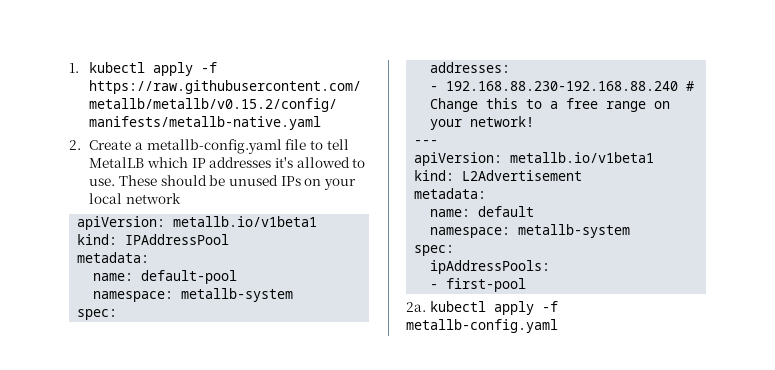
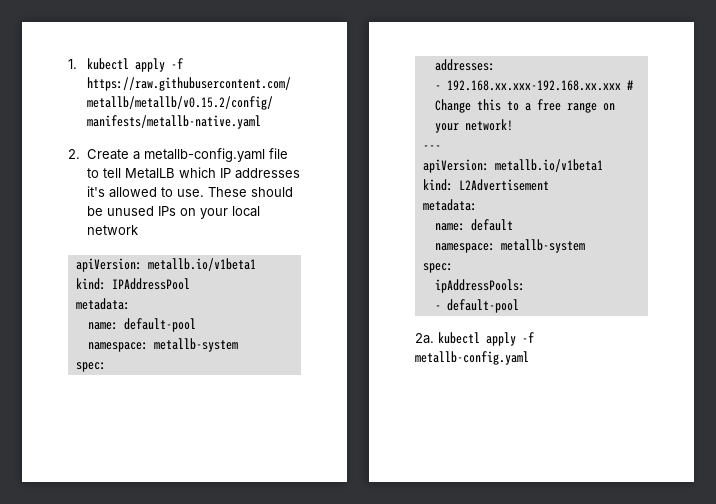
- - 192.168.88.230-192.168.88.240 # Change this to a free range on your network!
+ - 192.168.xx.xxx-192.168.xx.xxx # Change this to a free range on your network!
- - first-pool
+ - default-pool

